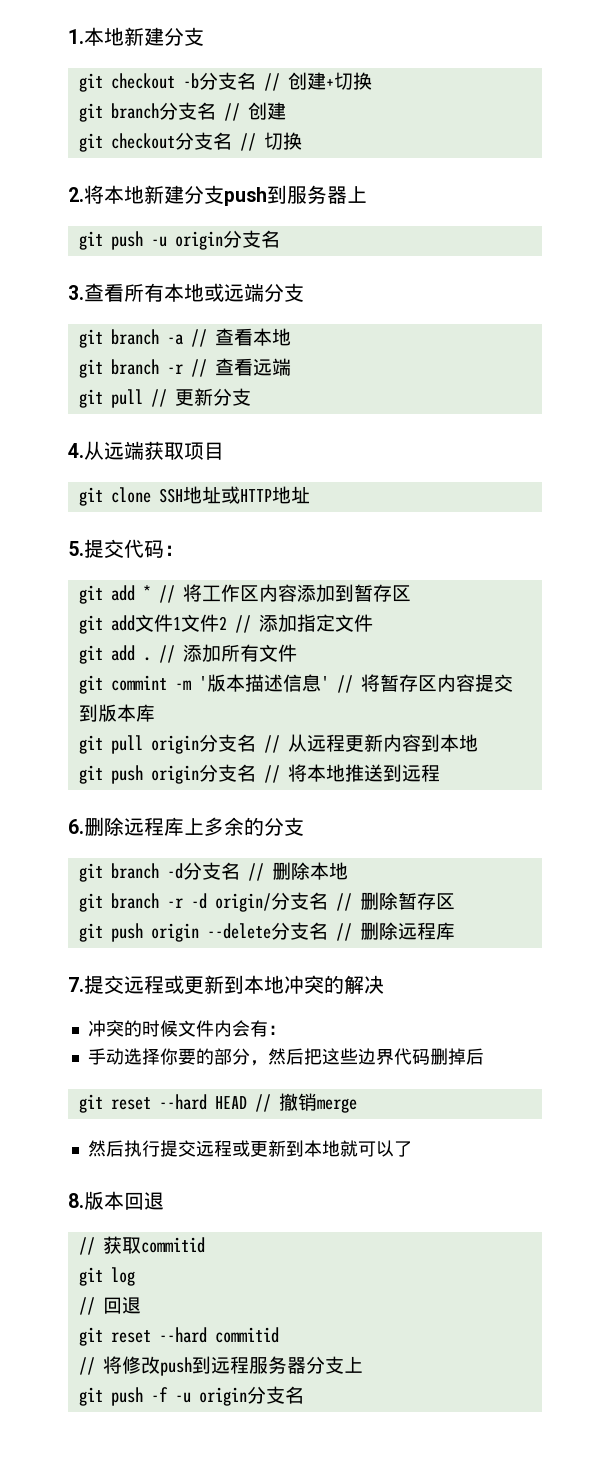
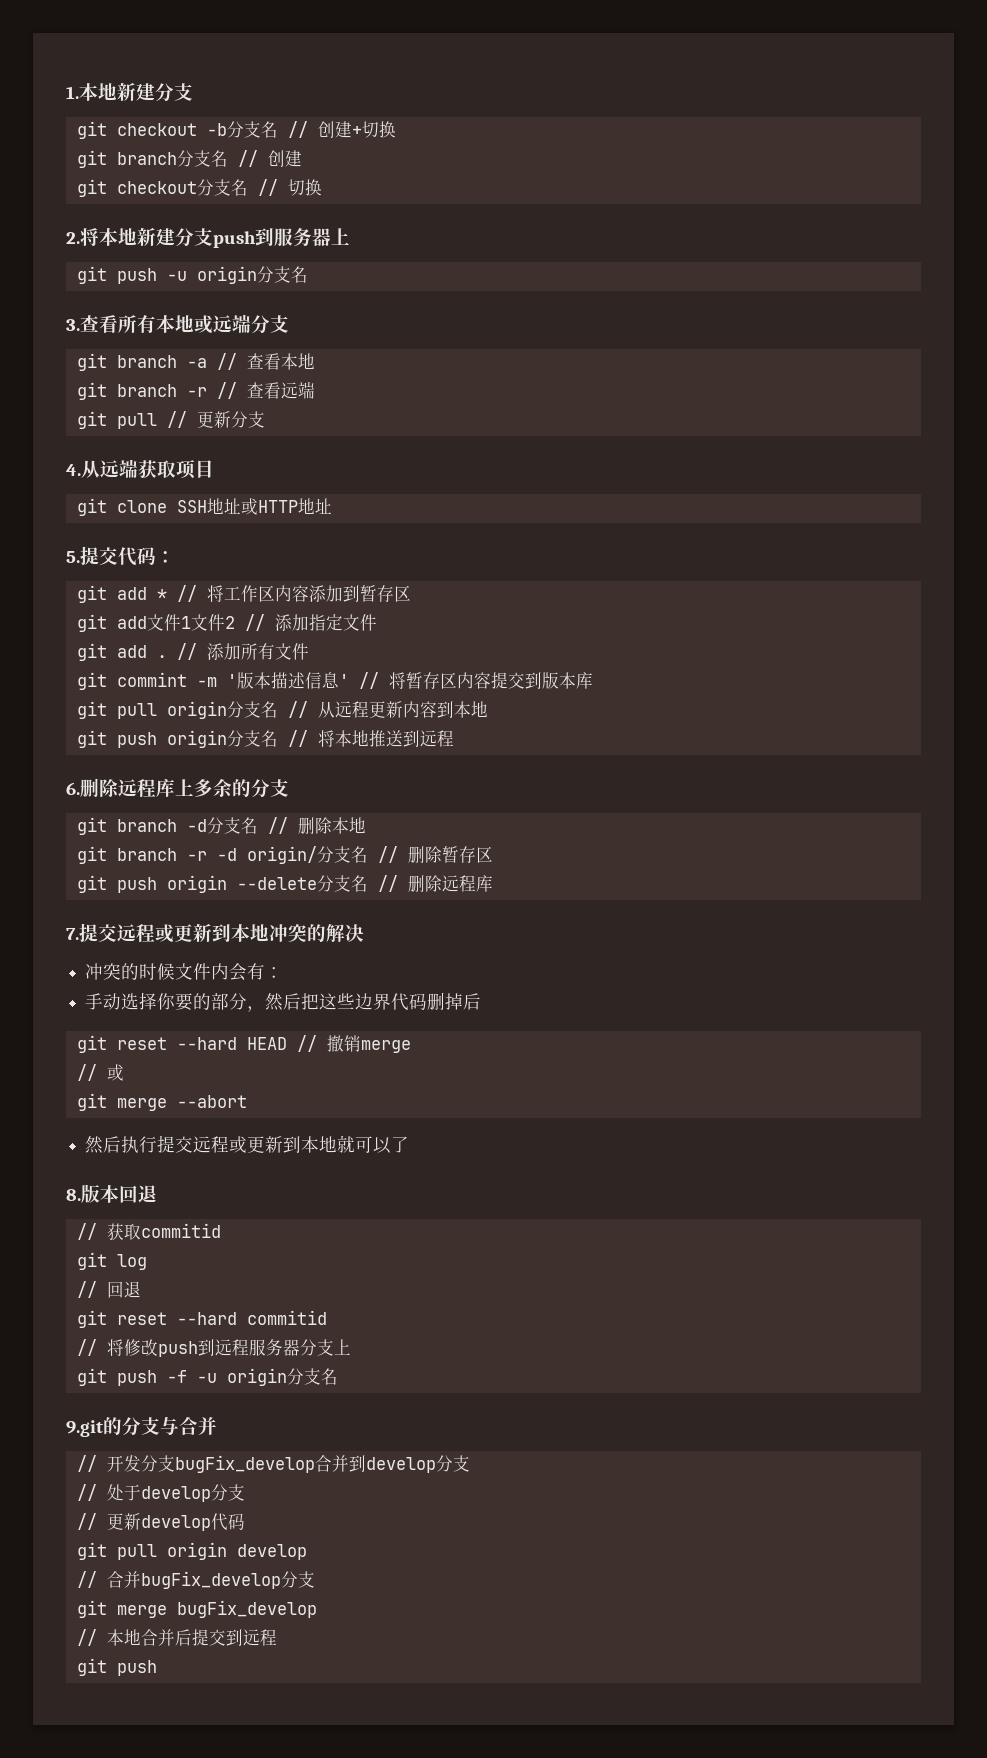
+ // 或
+ git merge --abort
+ 9.git的分支与合并
+ // 开发分支bugFix_develop合并到develop分支
+ // 处于develop分支
+ // 更新develop代码
+ git pull origin develop
+ // 合并bugFix_develop分支
+ git merge bugFix_develop
+ // 本地合并后提交到远程
+ git push

